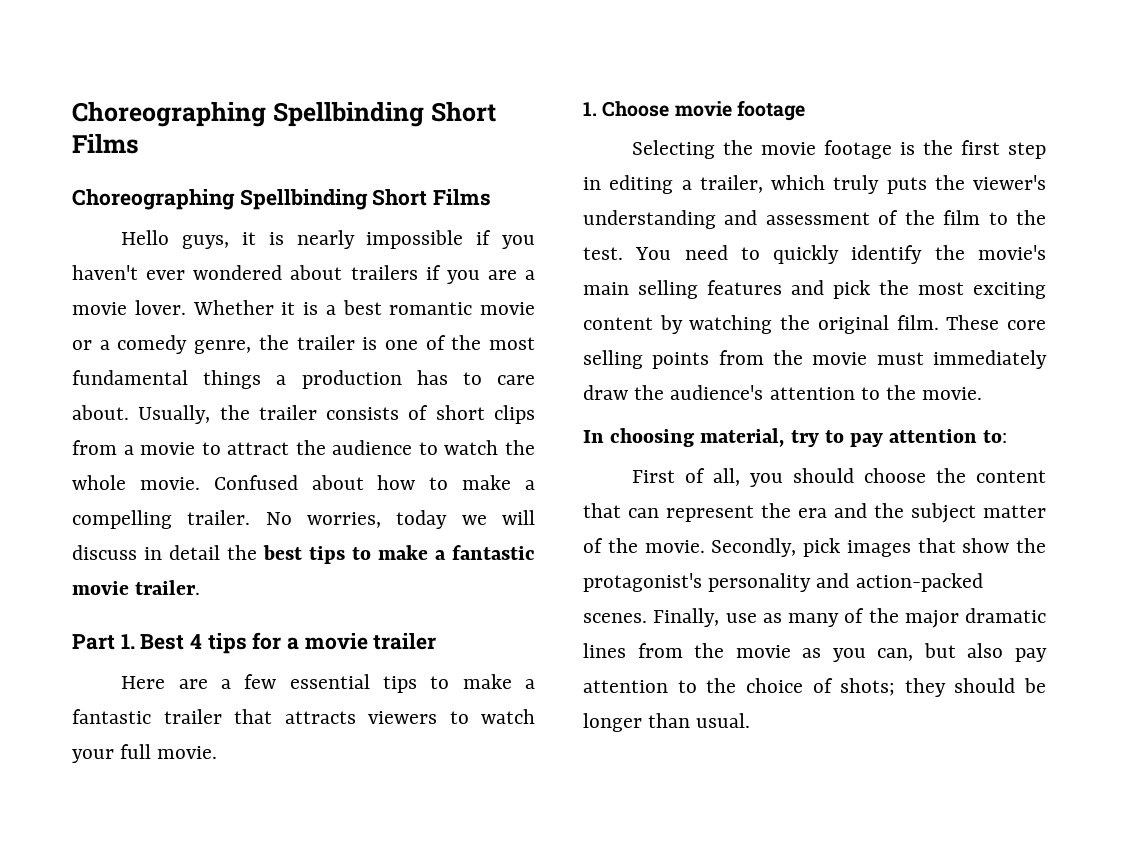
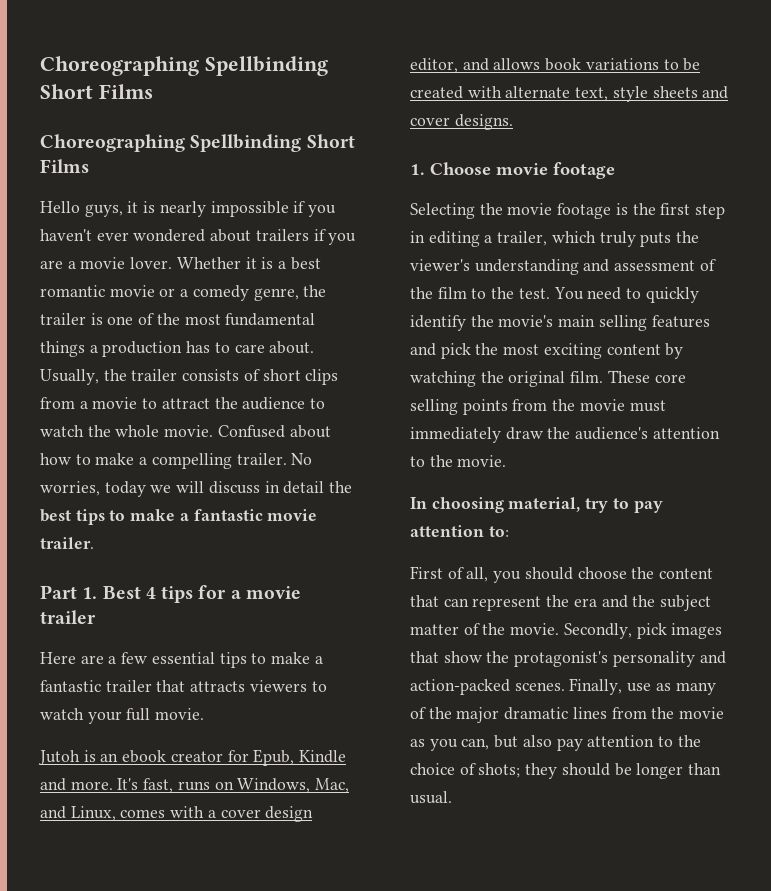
+ Jutoh is an ebook creator for Epub, Kindle and more. It's fast, runs on Windows, Mac, and Linux, comes with a cover design editor, and allows book variations to be created with alternate text, style sheets and cover designs.

